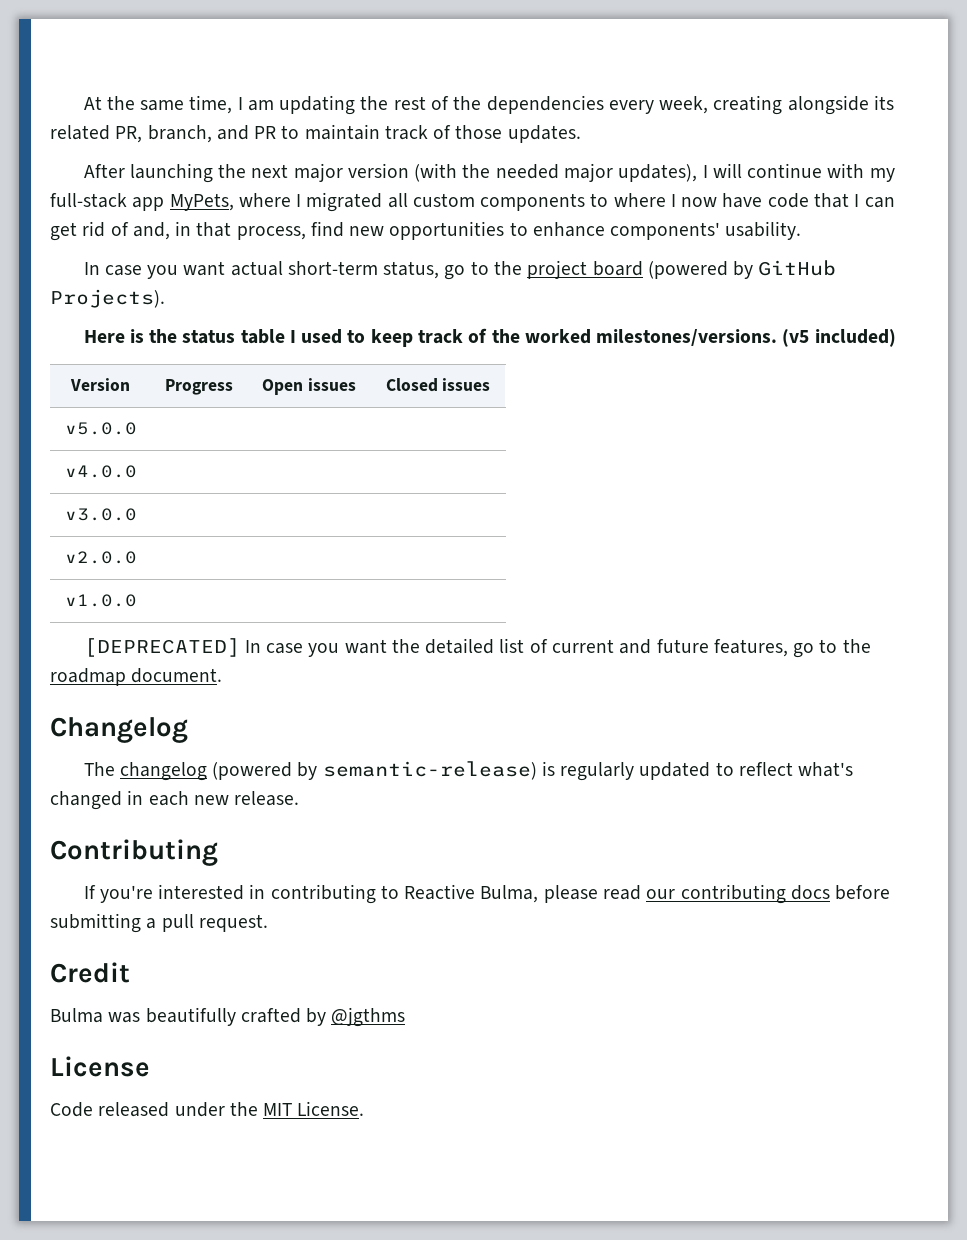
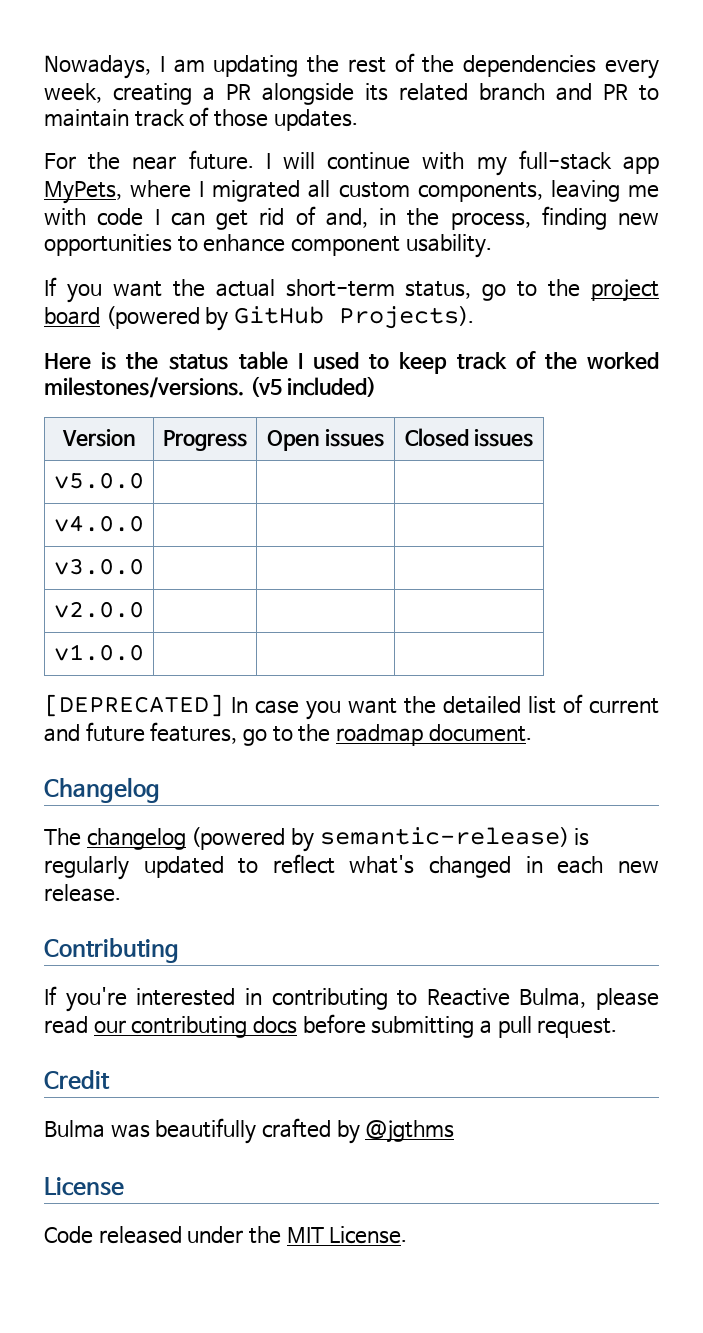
- At the same time, I am updating the rest of the dependencies every week, creating alongside its related PR, branch, and PR to maintain track of those updates.
+ Nowadays, I am updating the rest of the dependencies every week, creating a PR alongside its related branch and PR to maintain track of those updates.
- After launching the next major version (with the needed major updates), I will continue with my full-stack app MyPets, where I migrated all custom components to where I now have code that I can get rid of and, in that process, find new opportunities to enhance components' usability.
+ For the near future. I will continue with my full-stack app MyPets, where I migrated all custom components, leaving me with code I can get rid of and, in the process, finding new opportunities to enhance component usability.
- In case you want actual short-term status, go to the project board (powered by GitHub Projects).
+ If you want the actual short-term status, go to the project board (powered by GitHub Projects).

